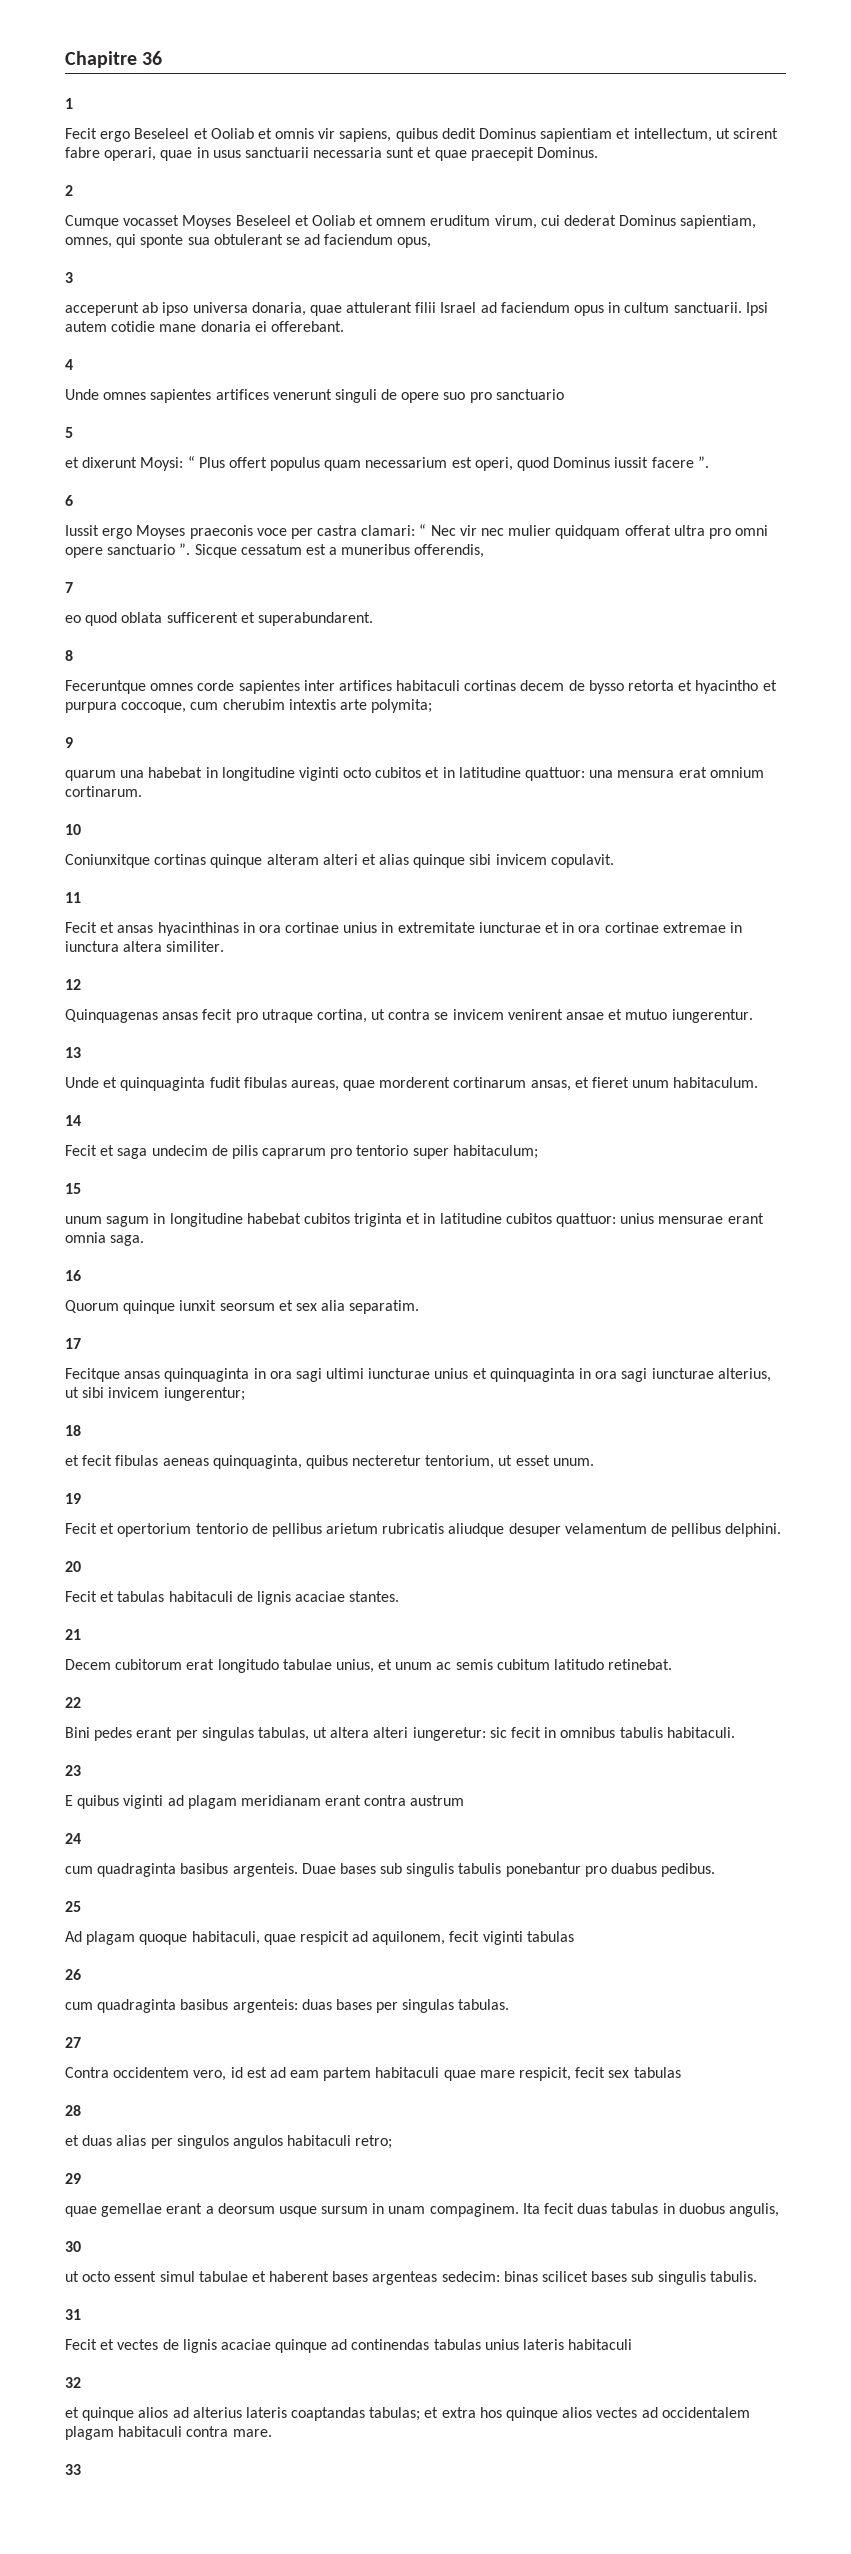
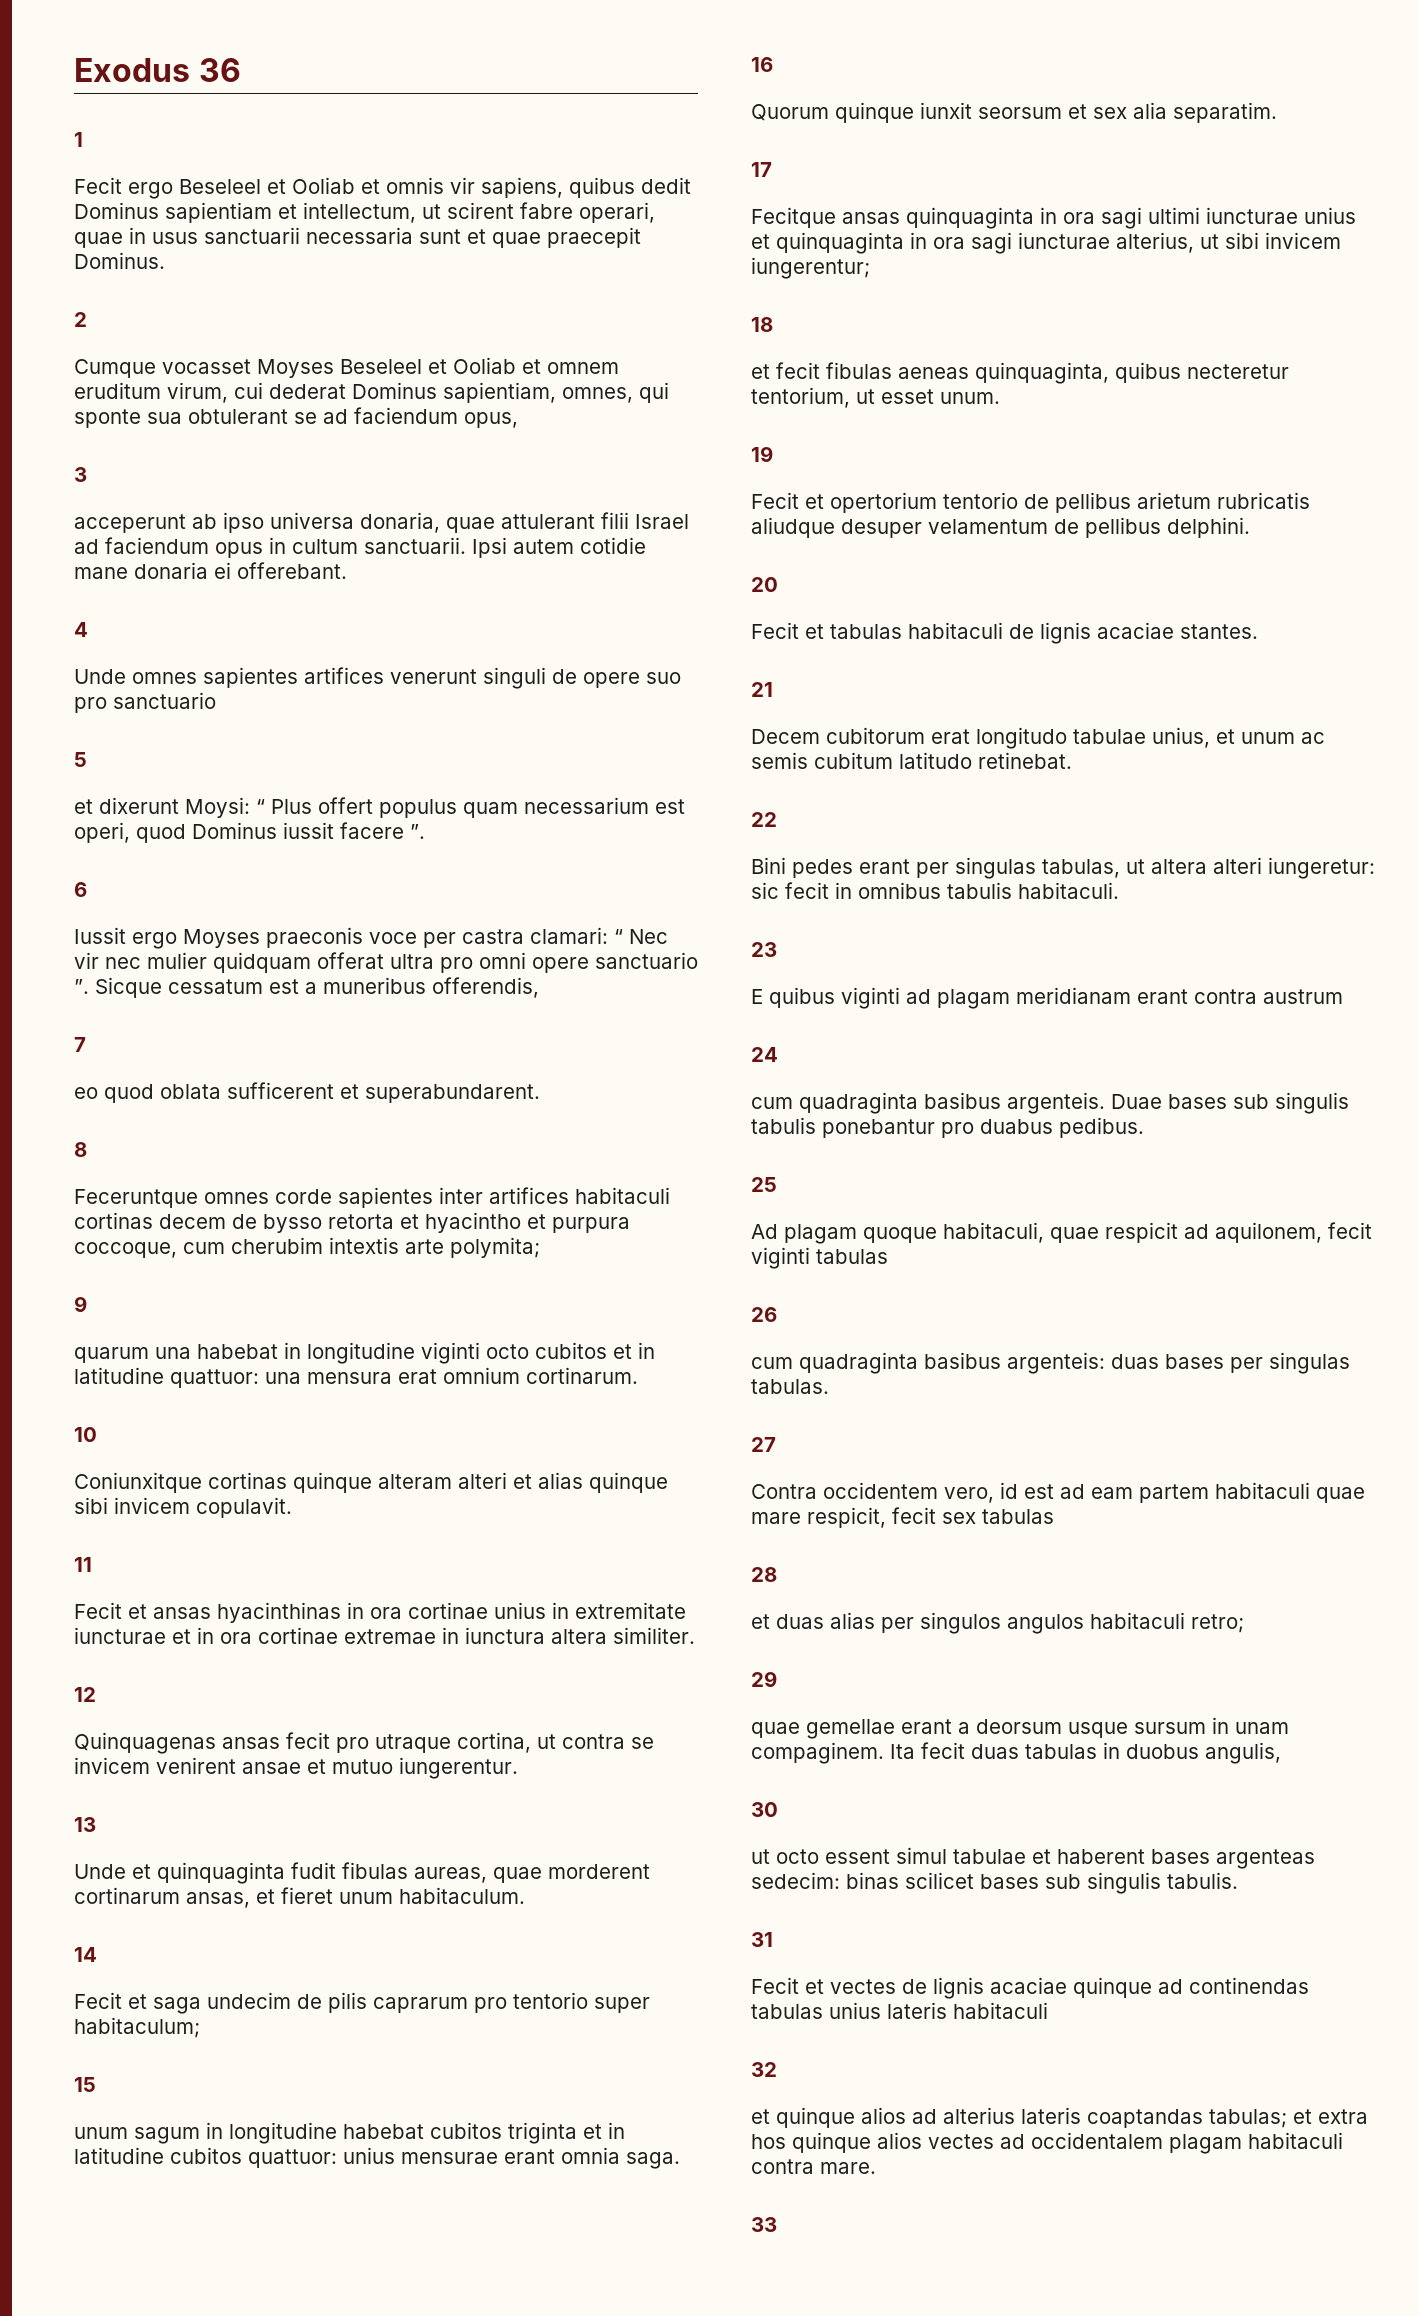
- Chapitre 36
+ Exodus 36

